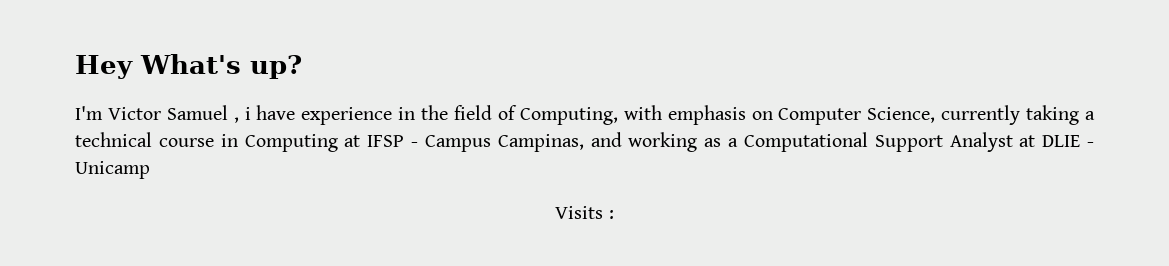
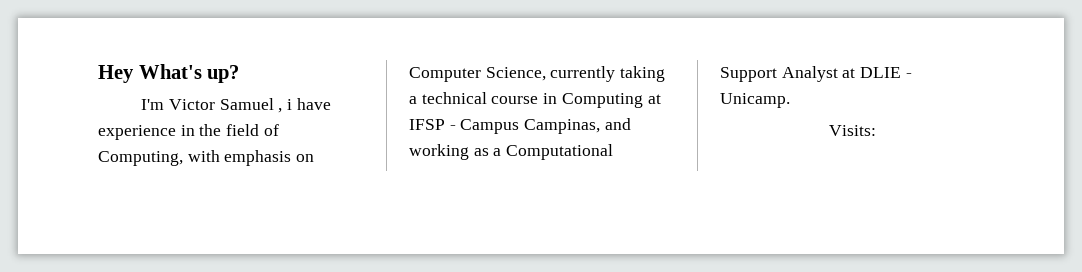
- I'm Victor Samuel , i have experience in the field of Computing, with emphasis on Computer Science, currently taking a technical course in Computing at IFSP - Campus Campinas, and working as a Computational Support Analyst at DLIE - Unicamp
- Visits :
+ I'm Victor Samuel , i have experience in the field of Computing, with emphasis on Computer Science, currently taking a technical course in Computing at IFSP - Campus Campinas, and working as a Computational Support Analyst at DLIE - Unicamp.
+ Visits:

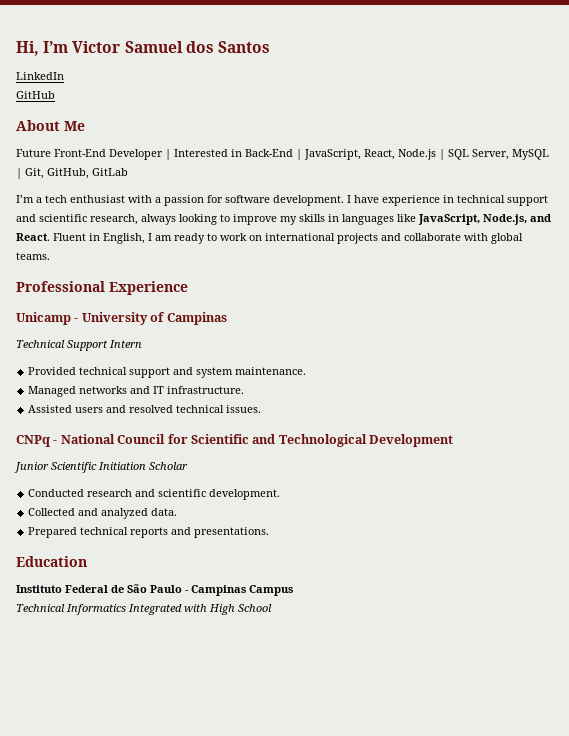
- Hey What's up?
- I'm Victor Samuel , i have experience in the field of Computing, with emphasis on Computer Science, currently taking a technical course in Computing at IFSP - Campus Campinas, and working as a Computational Support Analyst at DLIE - Unicamp.
- Visits:
+ Hi, I’m Victor Samuel dos Santos
+ LinkedIn
+ GitHub
+ About Me
+ Future Front-End Developer | Interested in Back-End | JavaScript, React, Node.js | SQL Server, MySQL | Git, GitHub, GitLab
+ I’m a tech enthusiast with a passion for software development. I have experience in technical support and scientific research, always looking to improve my skills in languages like JavaScript, Node.js, and React. Fluent in English, I am ready to work on international projects and collaborate with global teams.
+ Professional Experience
+ Unicamp - University of Campinas
+ Technical Support Intern
+ Provided technical support and system maintenance.
+ Managed networks and IT infrastructure.
+ Assisted users and resolved technical issues.
+ CNPq - National Council for Scientific and Technological Development
+ Junior Scientific Initiation Scholar
+ Conducted research and scientific development.
+ Collected and analyzed data.
+ Prepared technical reports and presentations.
+ Education
+ Instituto Federal de São Paulo - Campinas Campus
+ Technical Informatics Integrated with High School

